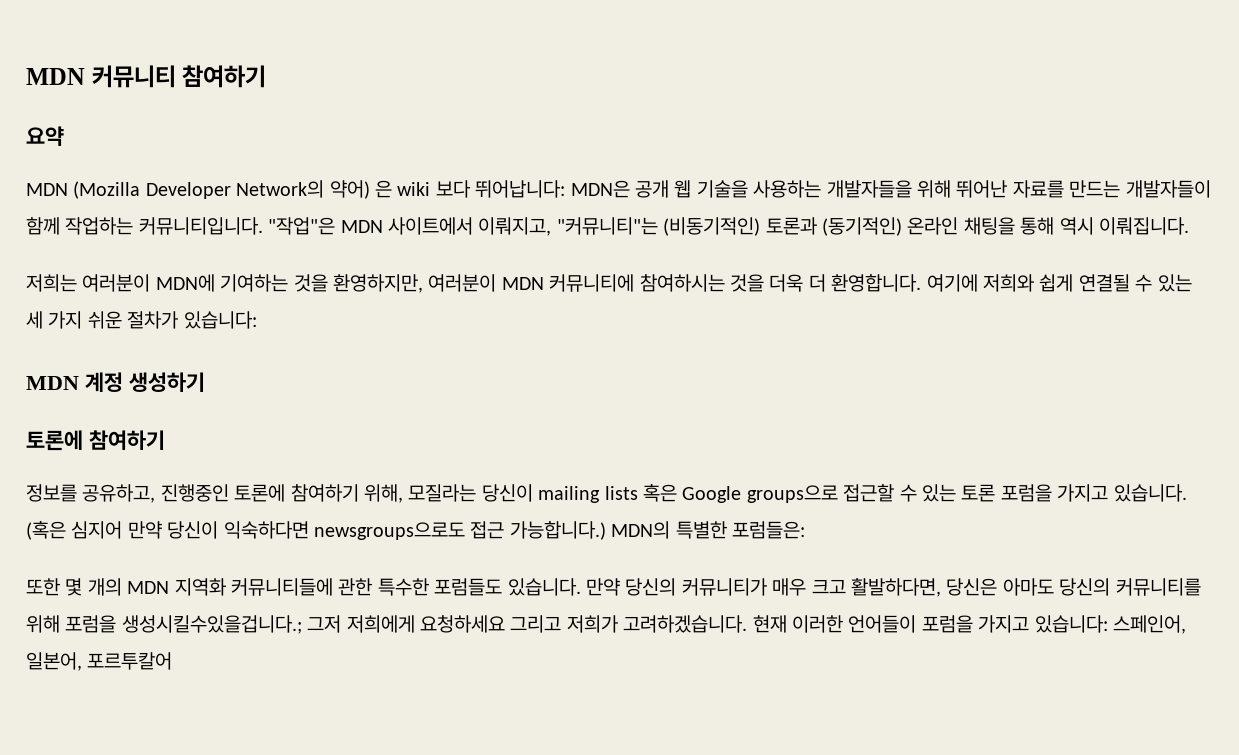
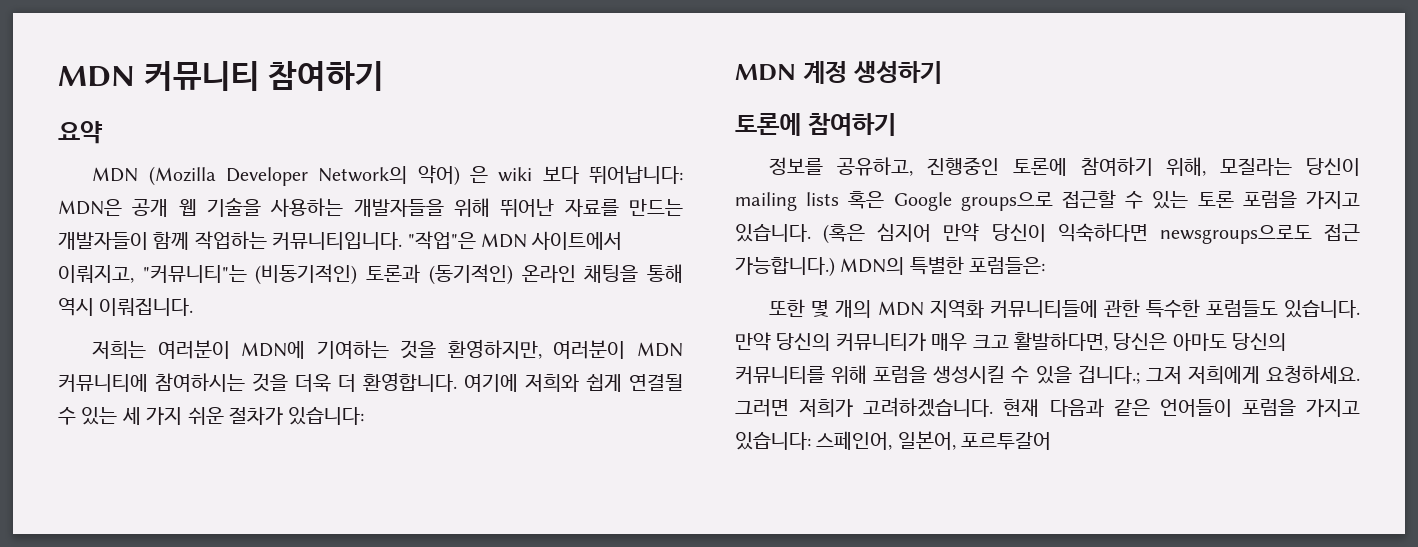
- 만약 당신의 커뮤니티가 매우 크고 활발하다면, 당신은 아마도 당신의 커뮤니티를 위해 포럼을 생성시킬수있을겁니다.; 그저 저희에게 요청하세요 그리고 저희가 고려하겠습니다.
+ 만약 당신의 커뮤니티가 매우 크고 활발하다면, 당신은 아마도 당신의 커뮤니티를 위해 포럼을 생성시킬 수 있을 겁니다.; 그저 저희에게 요청하세요. 그러면 저희가 고려하겠습니다.
- 현재 이러한 언어들이 포럼을 가지고 있습니다: 스페인어, 일본어, 포르투칼어
+ 현재 다음과 같은 언어들이 포럼을 가지고 있습니다: 스페인어, 일본어, 포르투갈어

